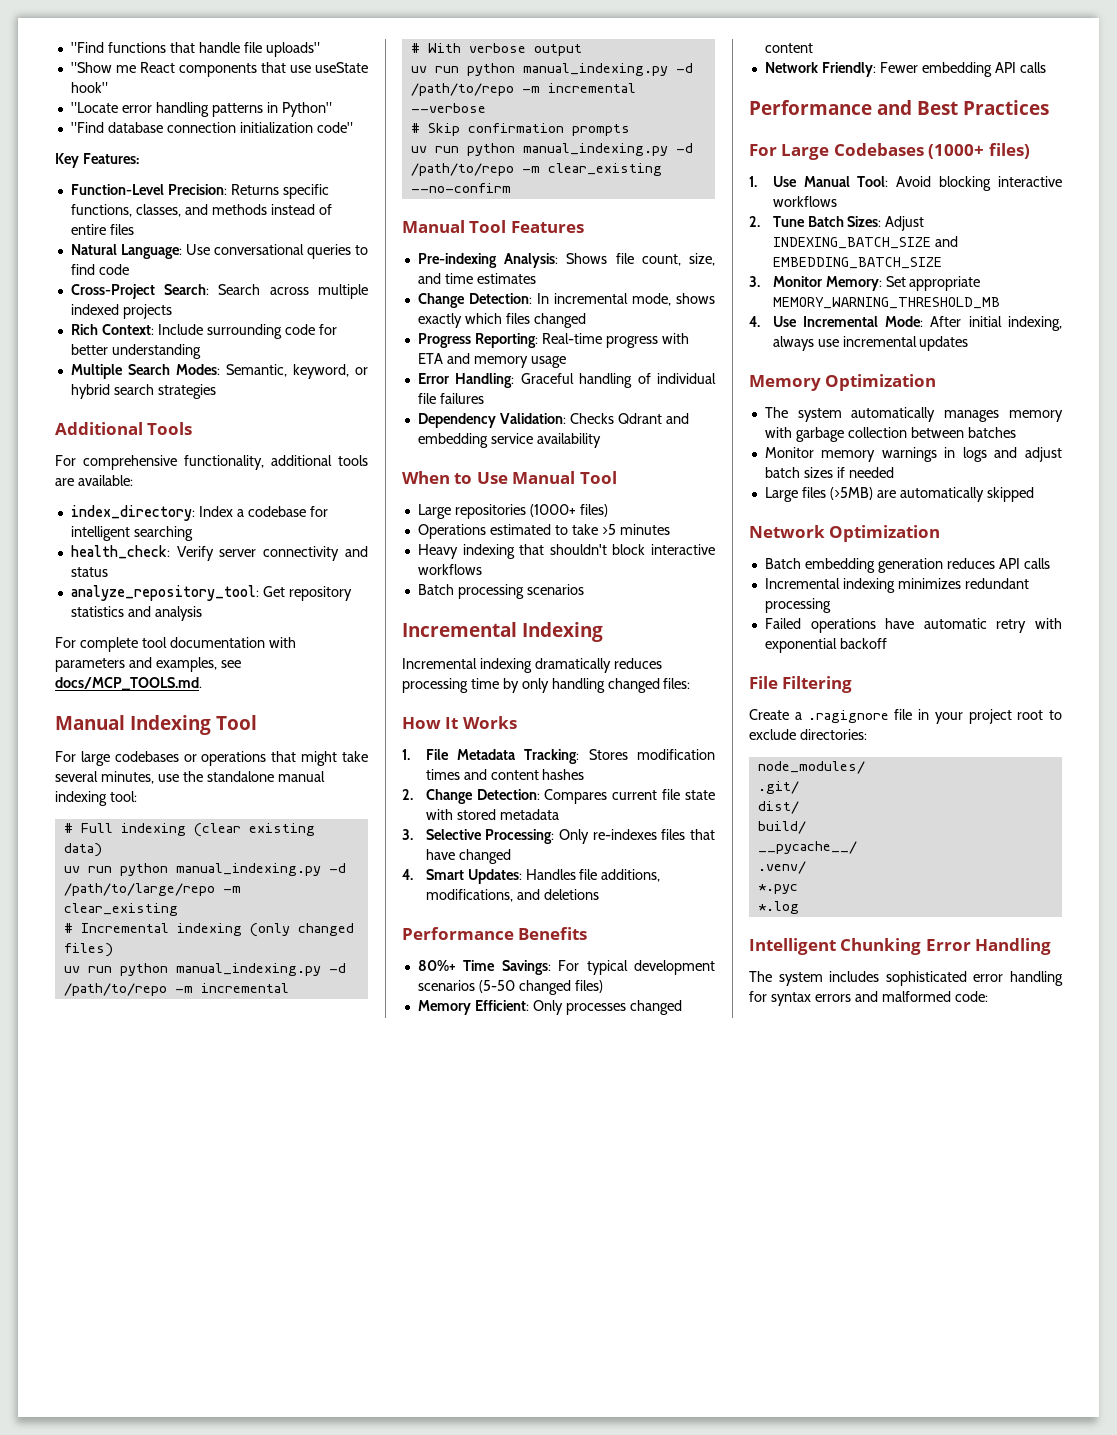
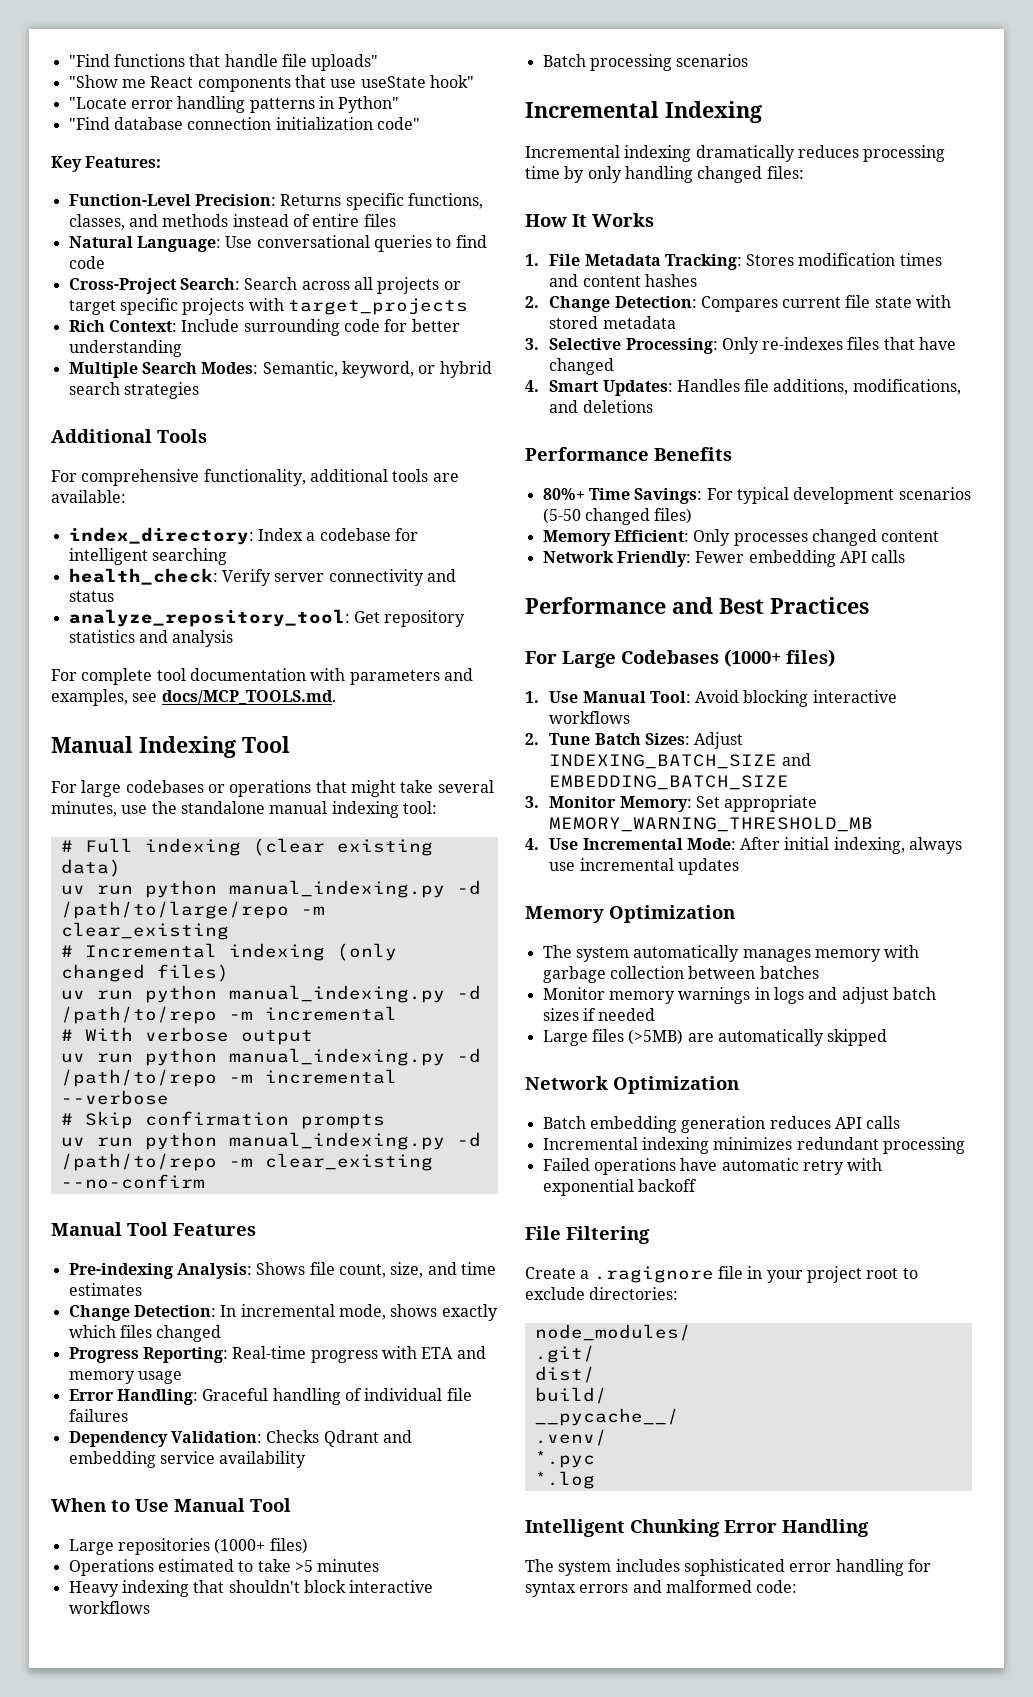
- Cross-Project Search: Search across multiple indexed projects
+ Cross-Project Search: Search across all projects or target specific projects with target_projects

